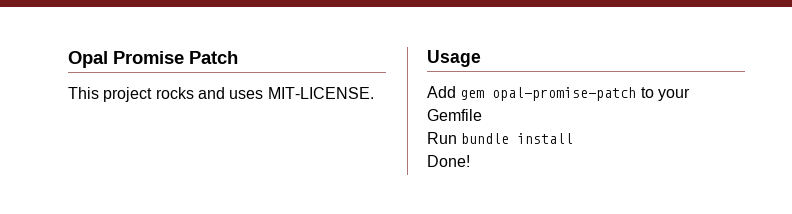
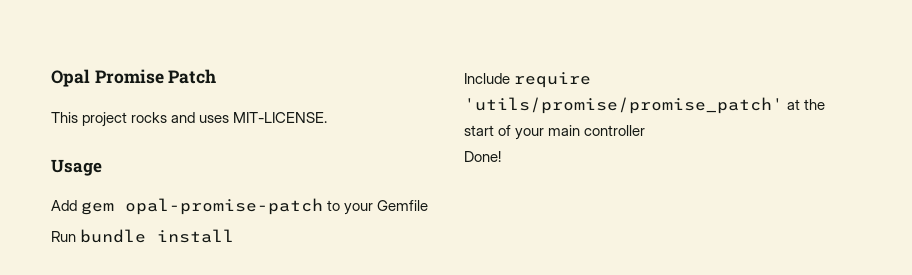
+ Include require 'utils/promise/promise_patch' at the start of your main controller

